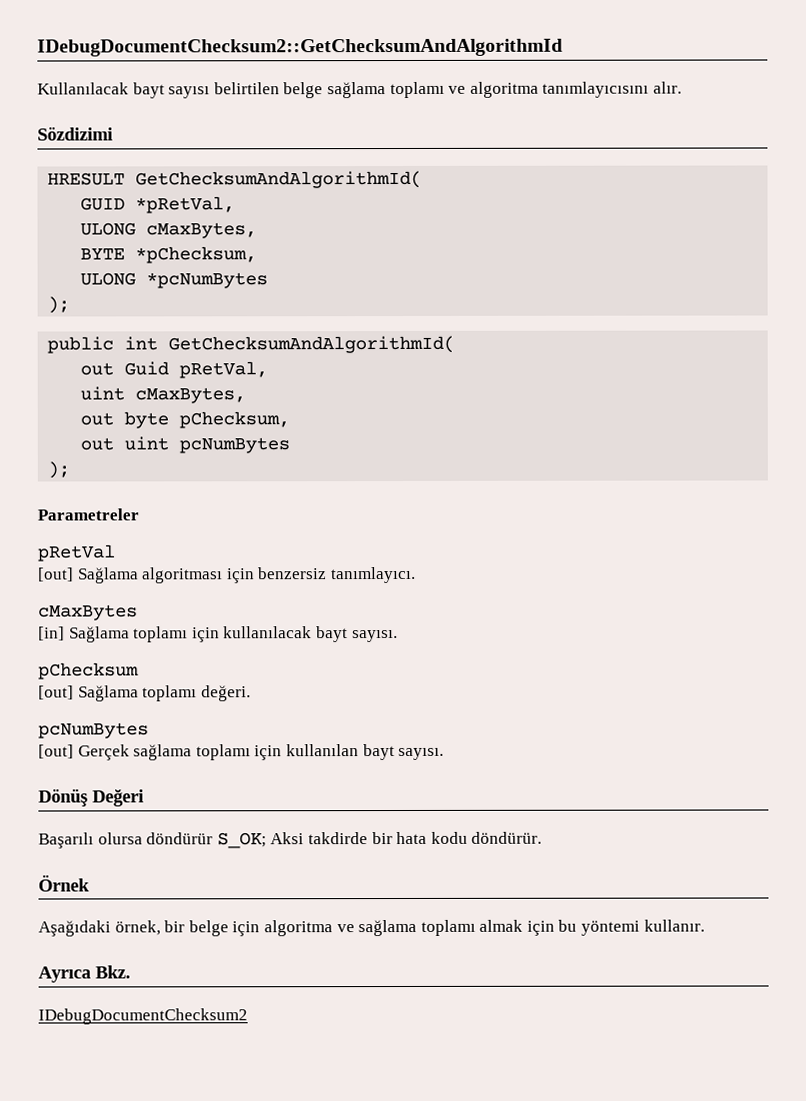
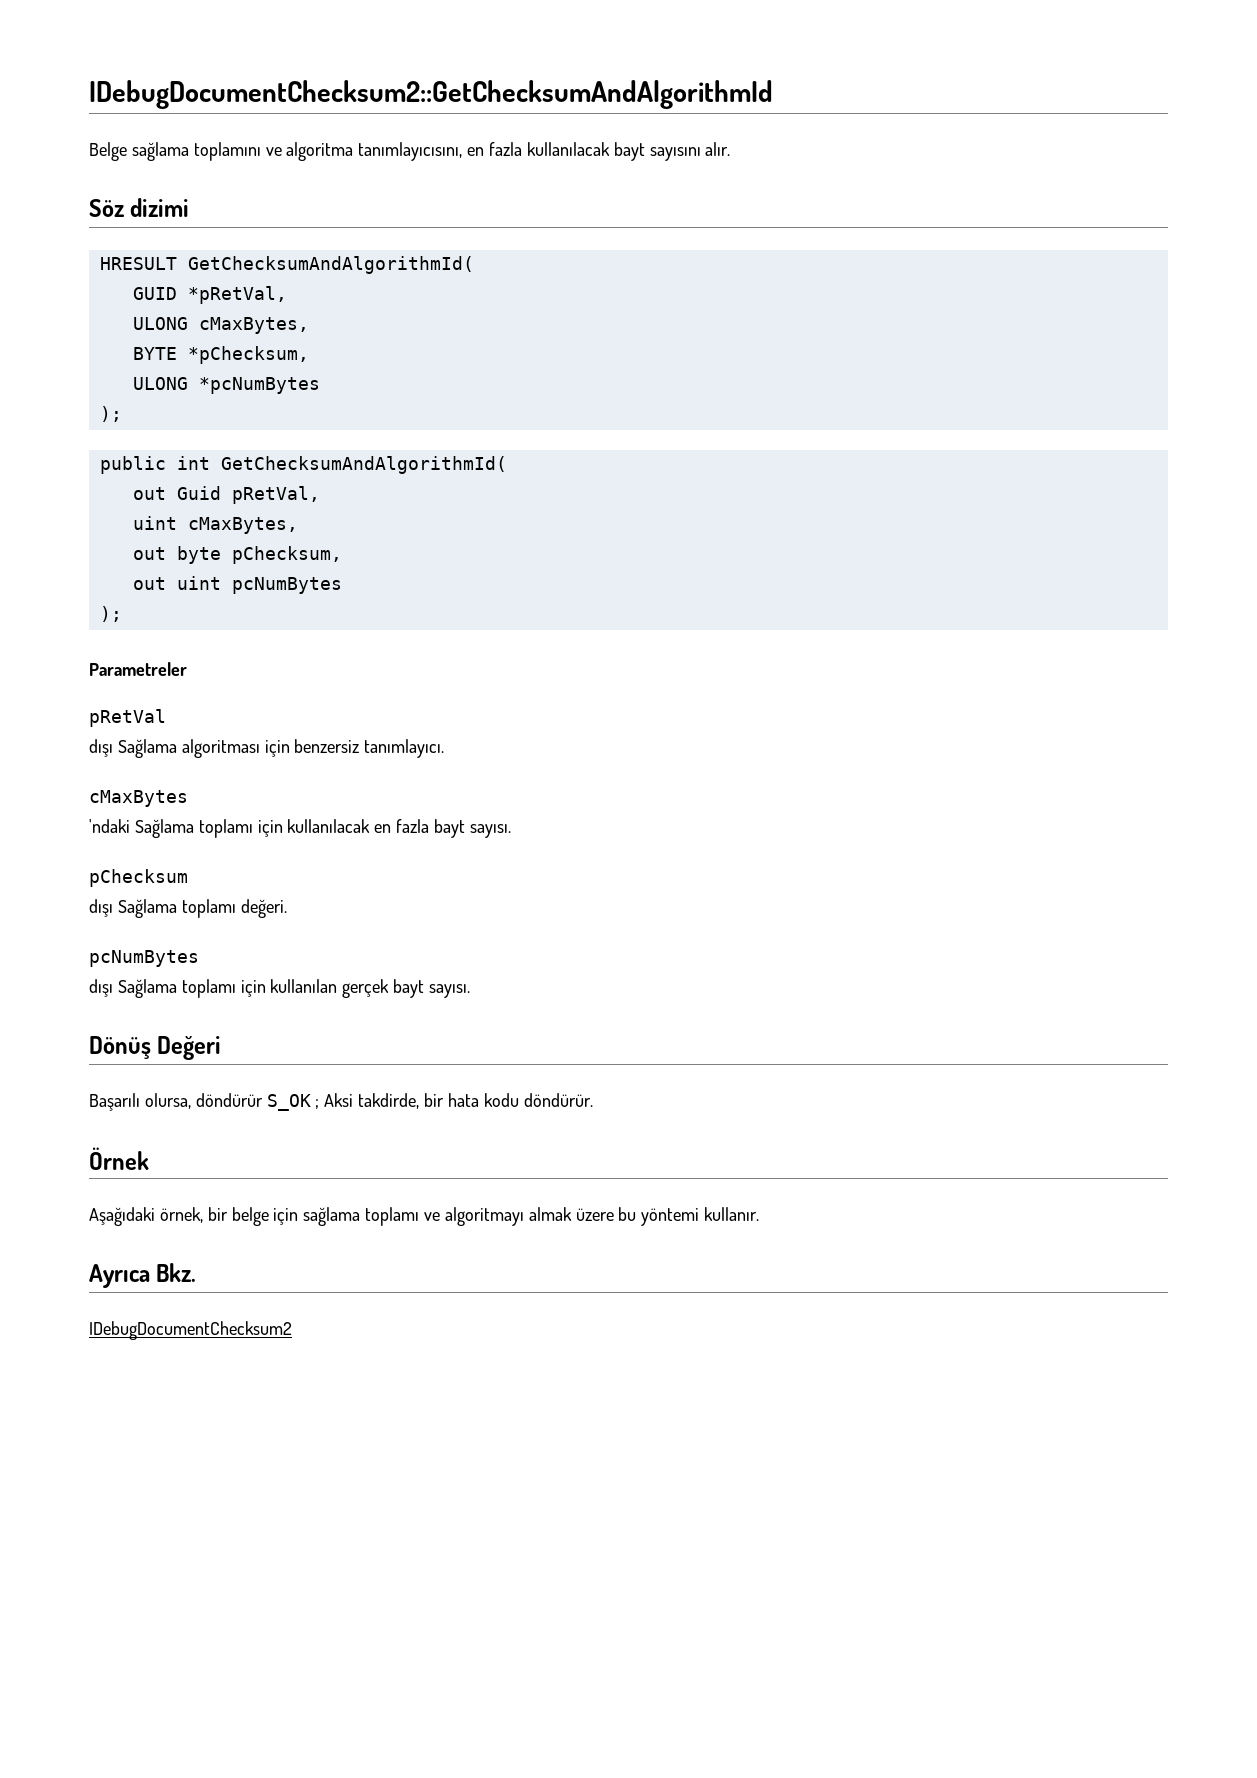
- Kullanılacak bayt sayısı belirtilen belge sağlama toplamı ve algoritma tanımlayıcısını alır.
+ Belge sağlama toplamını ve algoritma tanımlayıcısını, en fazla kullanılacak bayt sayısını alır.
- Sözdizimi
+ Söz dizimi
- [out] Sağlama algoritması için benzersiz tanımlayıcı.
+ dışı Sağlama algoritması için benzersiz tanımlayıcı.
- [in] Sağlama toplamı için kullanılacak bayt sayısı.
+ 'ndaki Sağlama toplamı için kullanılacak en fazla bayt sayısı.
- [out] Sağlama toplamı değeri.
+ dışı Sağlama toplamı değeri.
- [out] Gerçek sağlama toplamı için kullanılan bayt sayısı.
+ dışı Sağlama toplamı için kullanılan gerçek bayt sayısı.
- Başarılı olursa döndürür S_OK; Aksi takdirde bir hata kodu döndürür.
+ Başarılı olursa, döndürür S_OK ; Aksi takdirde, bir hata kodu döndürür.
- Aşağıdaki örnek, bir belge için algoritma ve sağlama toplamı almak için bu yöntemi kullanır.
+ Aşağıdaki örnek, bir belge için sağlama toplamı ve algoritmayı almak üzere bu yöntemi kullanır.

